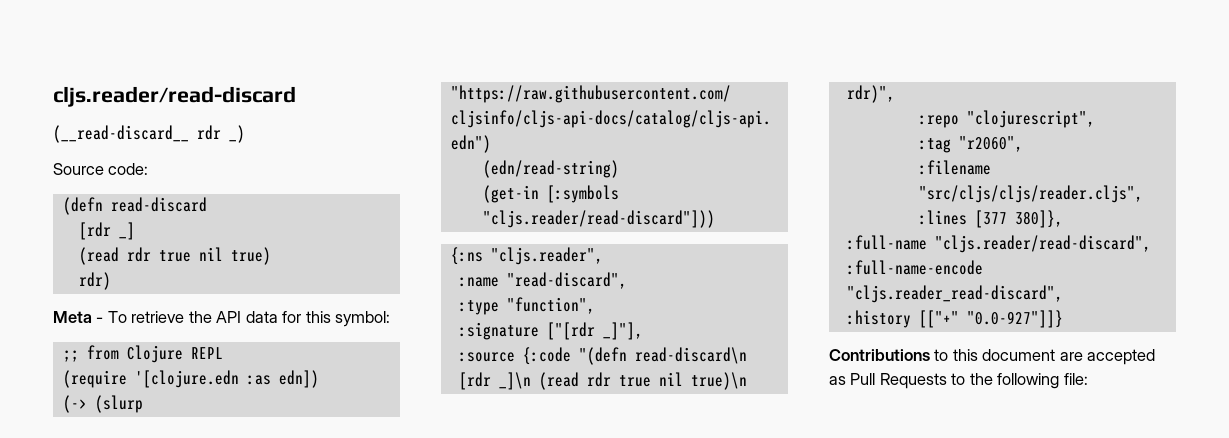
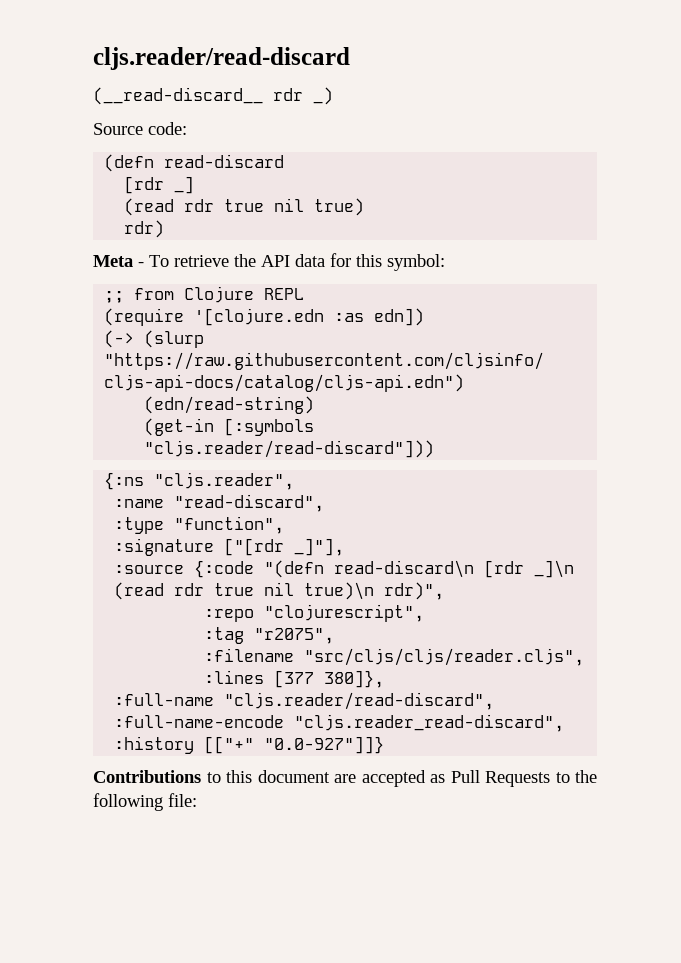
- :tag "r2060",
+ :tag "r2075",

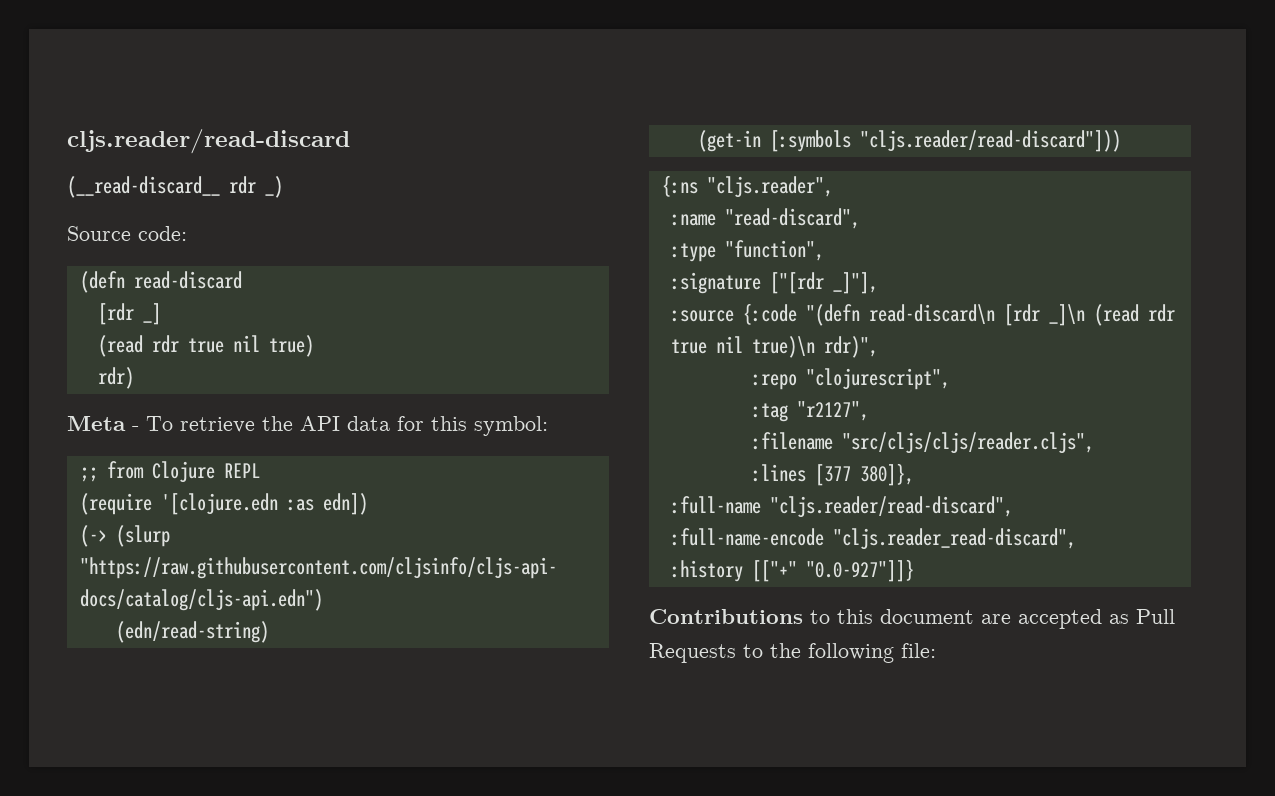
- :tag "r2075",
+ :tag "r2127",

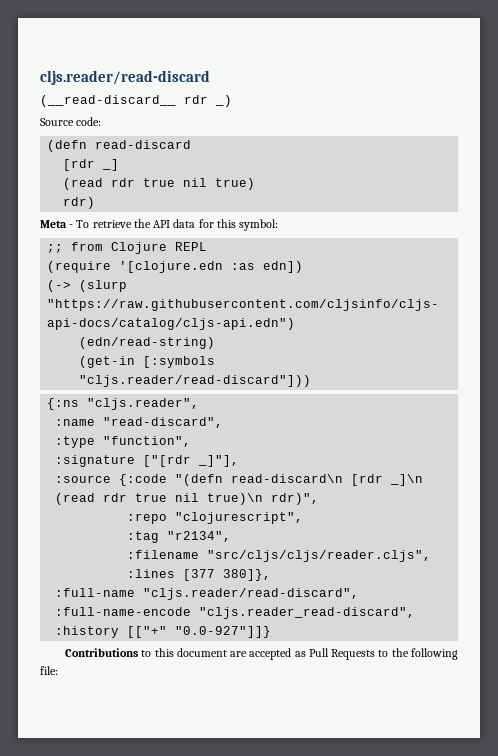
- :tag "r2127",
+ :tag "r2134",

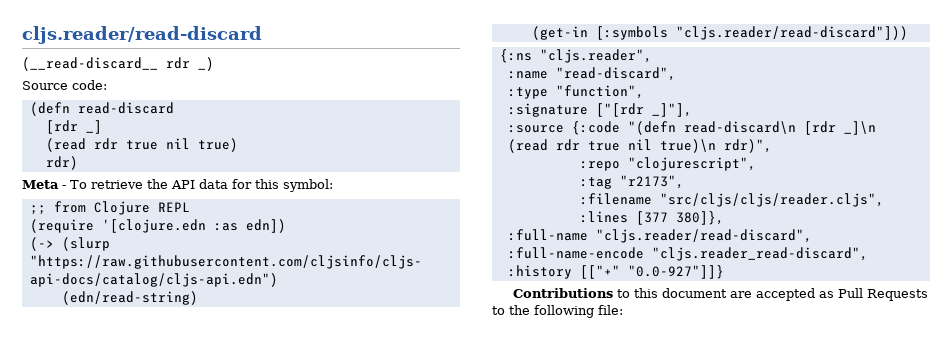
- :tag "r2134",
+ :tag "r2173",

